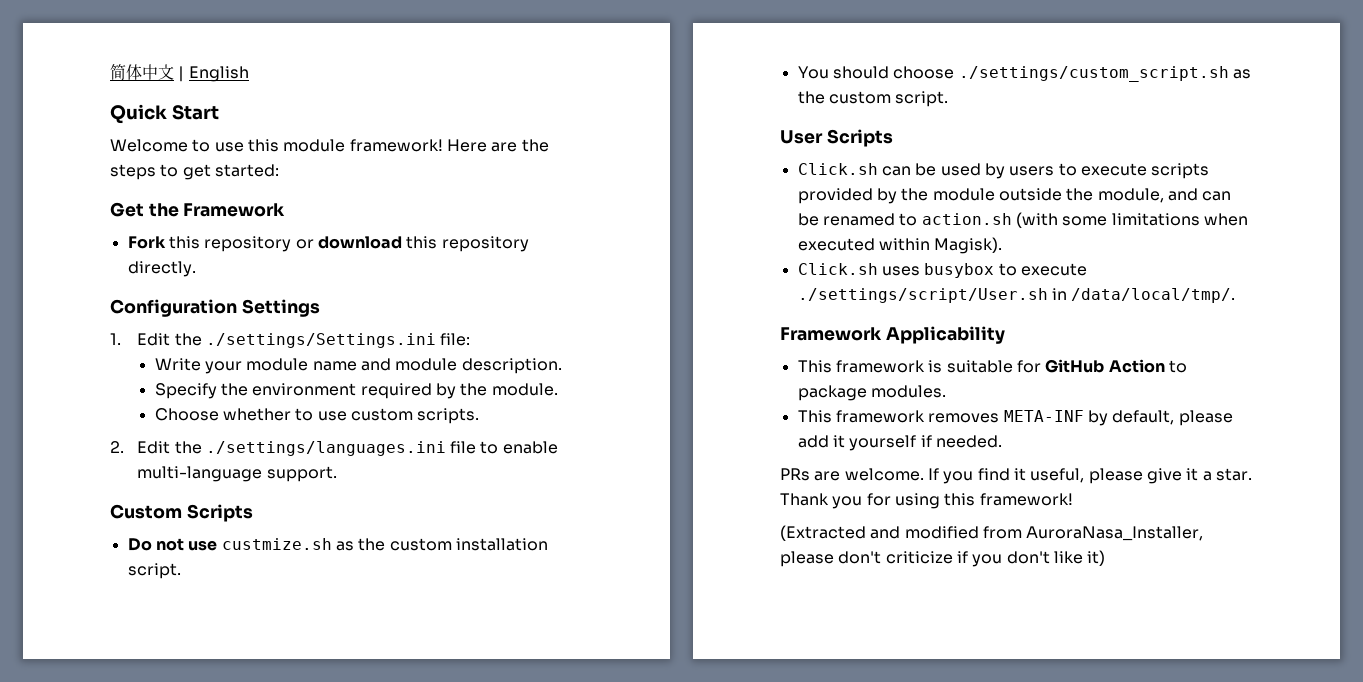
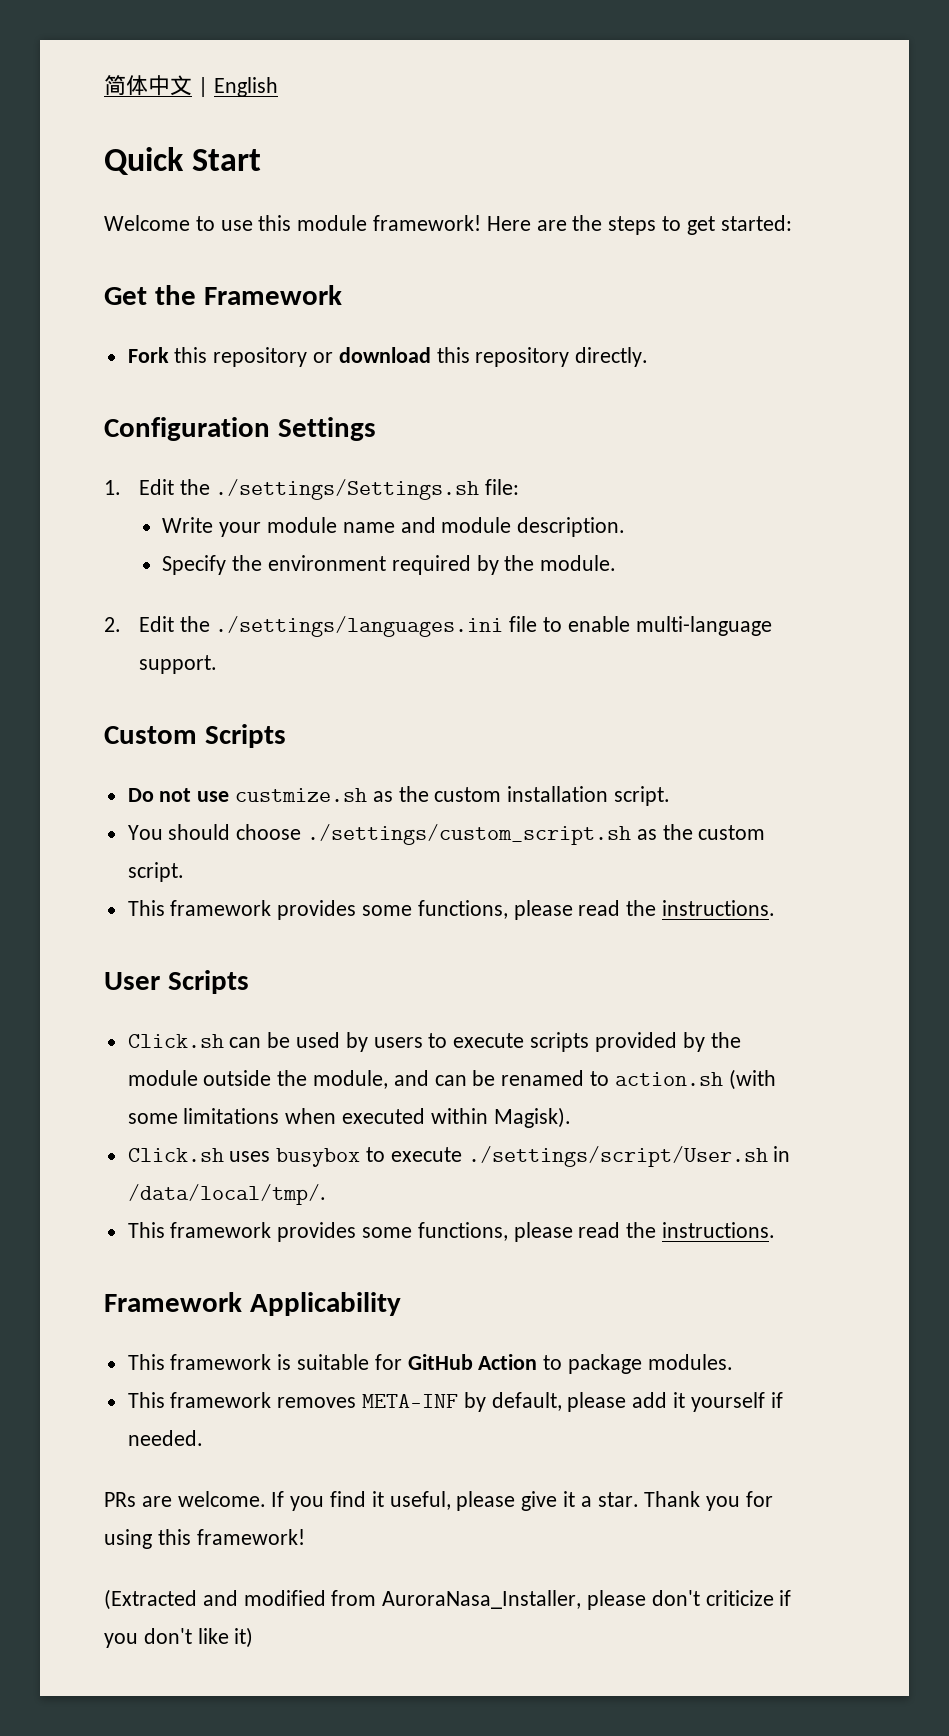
- 1. Edit the ./settings/Settings.ini file:
+ 1. Edit the ./settings/Settings.sh file:
- Choose whether to use custom scripts.
  You should choose ./settings/custom_script.sh as the custom script.
+ This framework provides some functions, please read the instructions.
  Click.sh uses busybox to execute ./settings/script/User.sh in /data/local/tmp/.
+ This framework provides some functions, please read the instructions.

